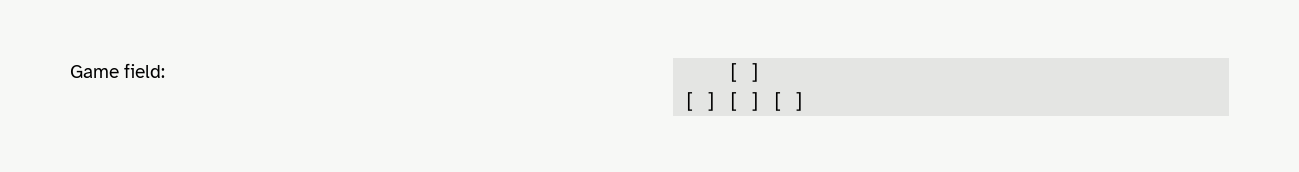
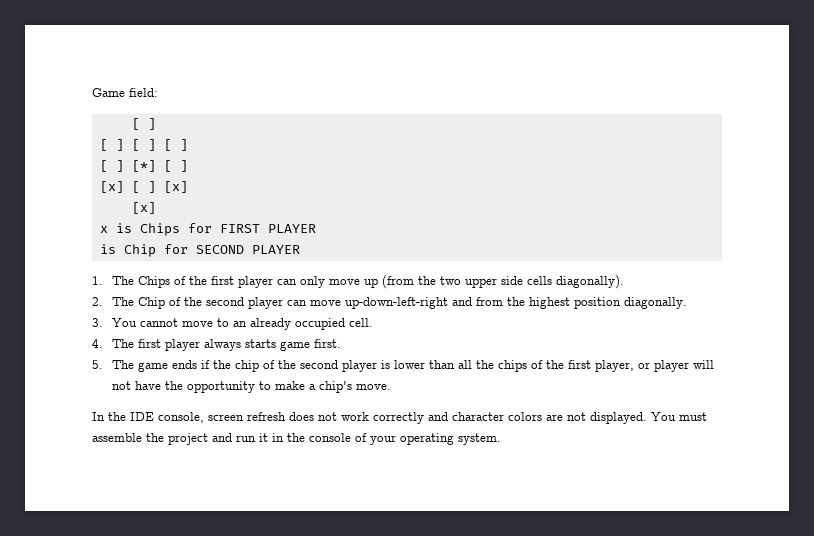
+ [ ] [*] [ ]
+ [x] [ ] [x]
+ [x]
+ x is Chips for FIRST PLAYER
+ is Chip for SECOND PLAYER
+ 1. The Chips of the first player can only move up (from the two upper side cells diagonally).
+ 2. The Chip of the second player can move up-down-left-right and from the highest position diagonally.
+ 3. You cannot move to an already occupied cell.
+ 4. The first player always starts game first.
+ 5. The game ends if the chip of the second player is lower than all the chips of the first player, or player will not have the opportunity to make a chip's move.
+ In the IDE console, screen refresh does not work correctly and character colors are not displayed. You must assemble the project and run it in the console of your operating system.

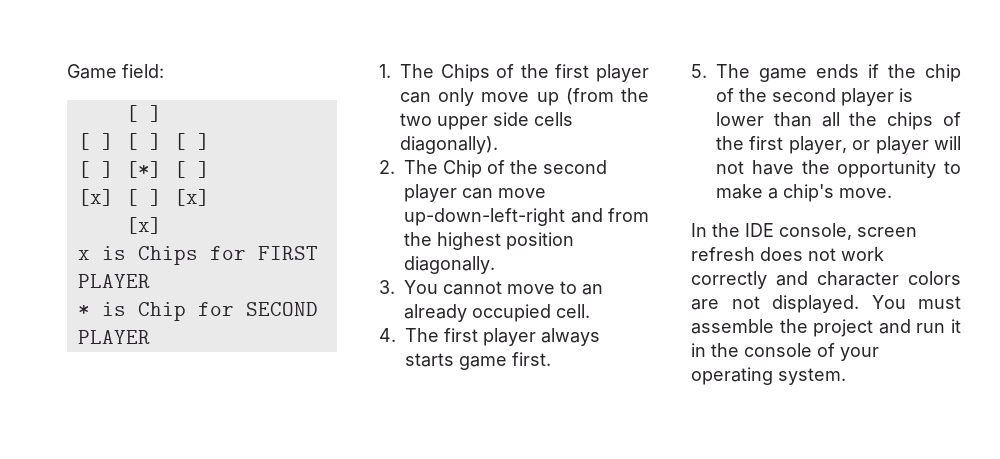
- is Chip for SECOND PLAYER
+ * is Chip for SECOND PLAYER

